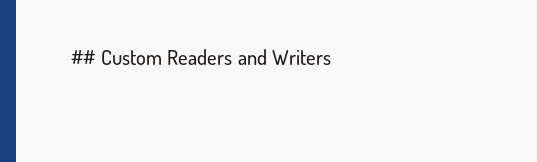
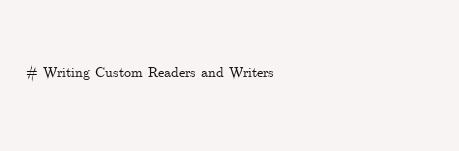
- ## Custom Readers and Writers
+ # Writing Custom Readers and Writers

